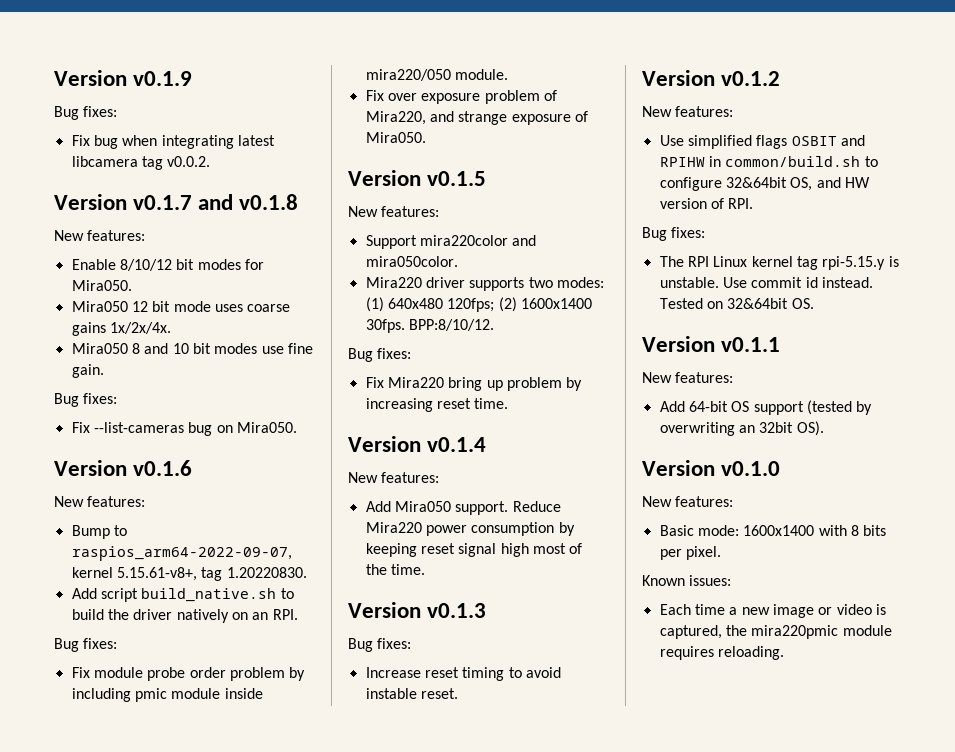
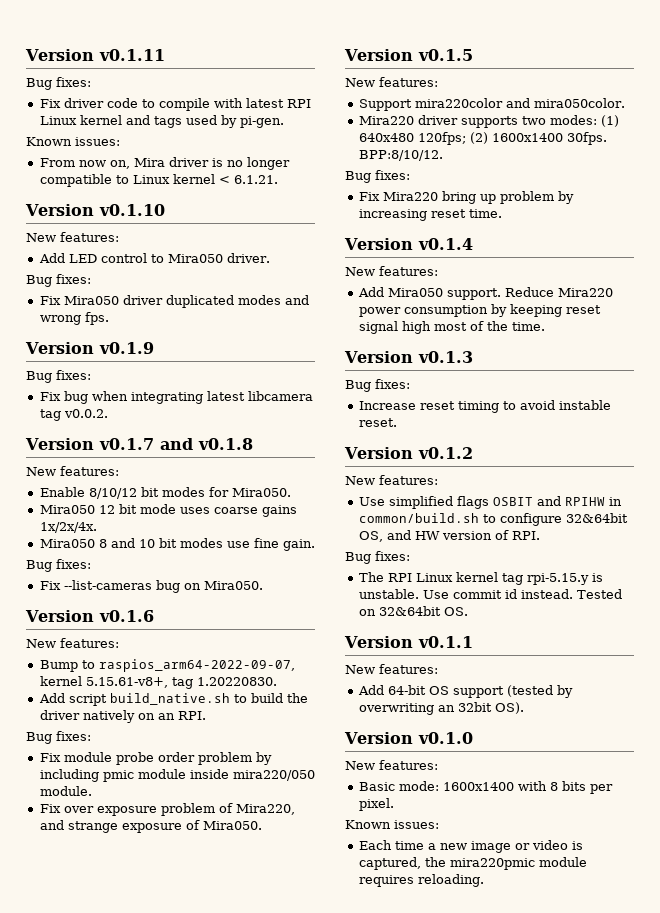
+ Version v0.1.11
+ Bug fixes:
+ Fix driver code to compile with latest RPI Linux kernel and tags used by pi-gen.
+ Known issues:
+ From now on, Mira driver is no longer compatible to Linux kernel < 6.1.21.
+ Version v0.1.10
+ New features:
+ Add LED control to Mira050 driver.
+ Bug fixes:
+ Fix Mira050 driver duplicated modes and wrong fps.

